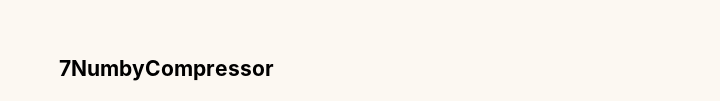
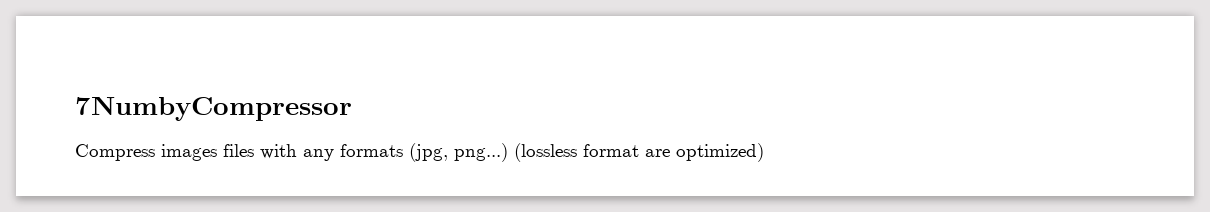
+ Compress images files with any formats (jpg, png...) (lossless format are optimized)

